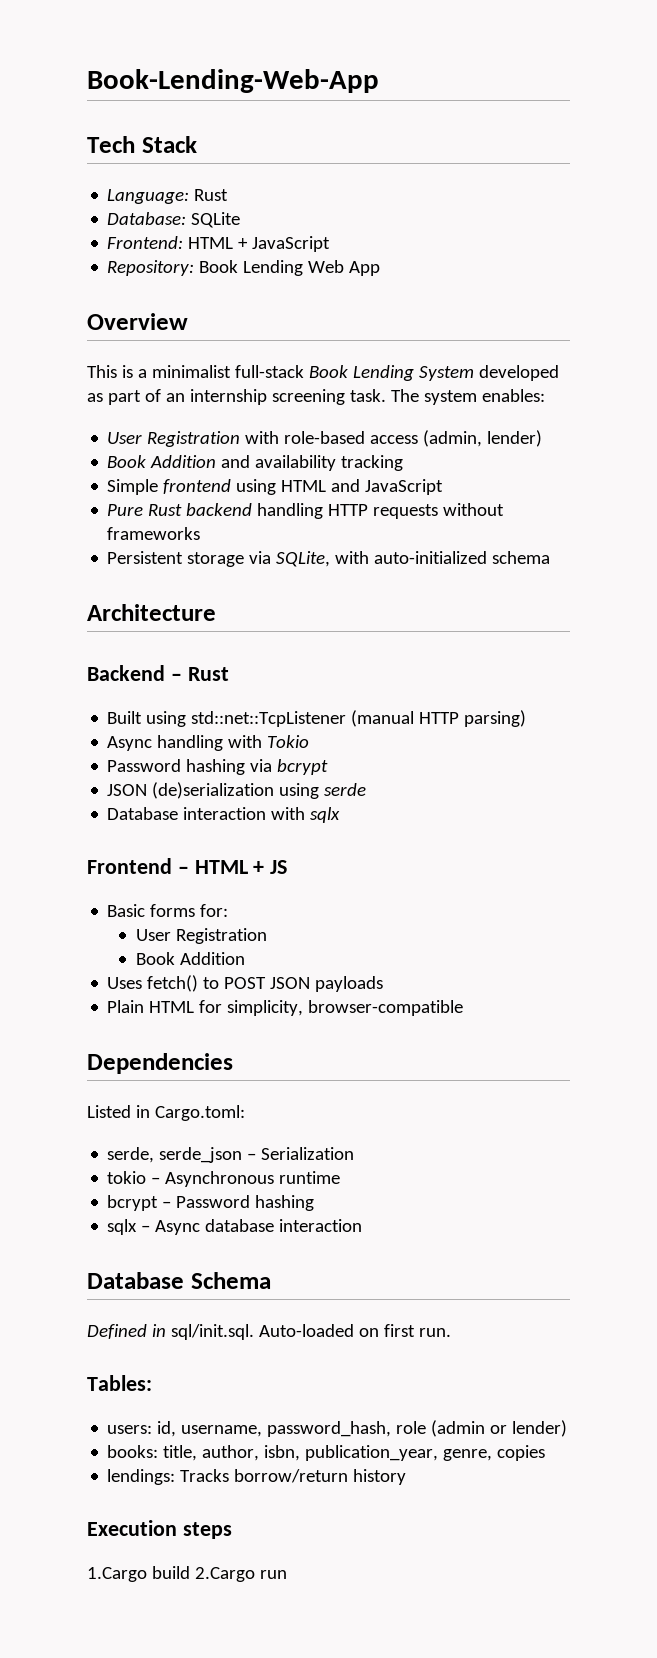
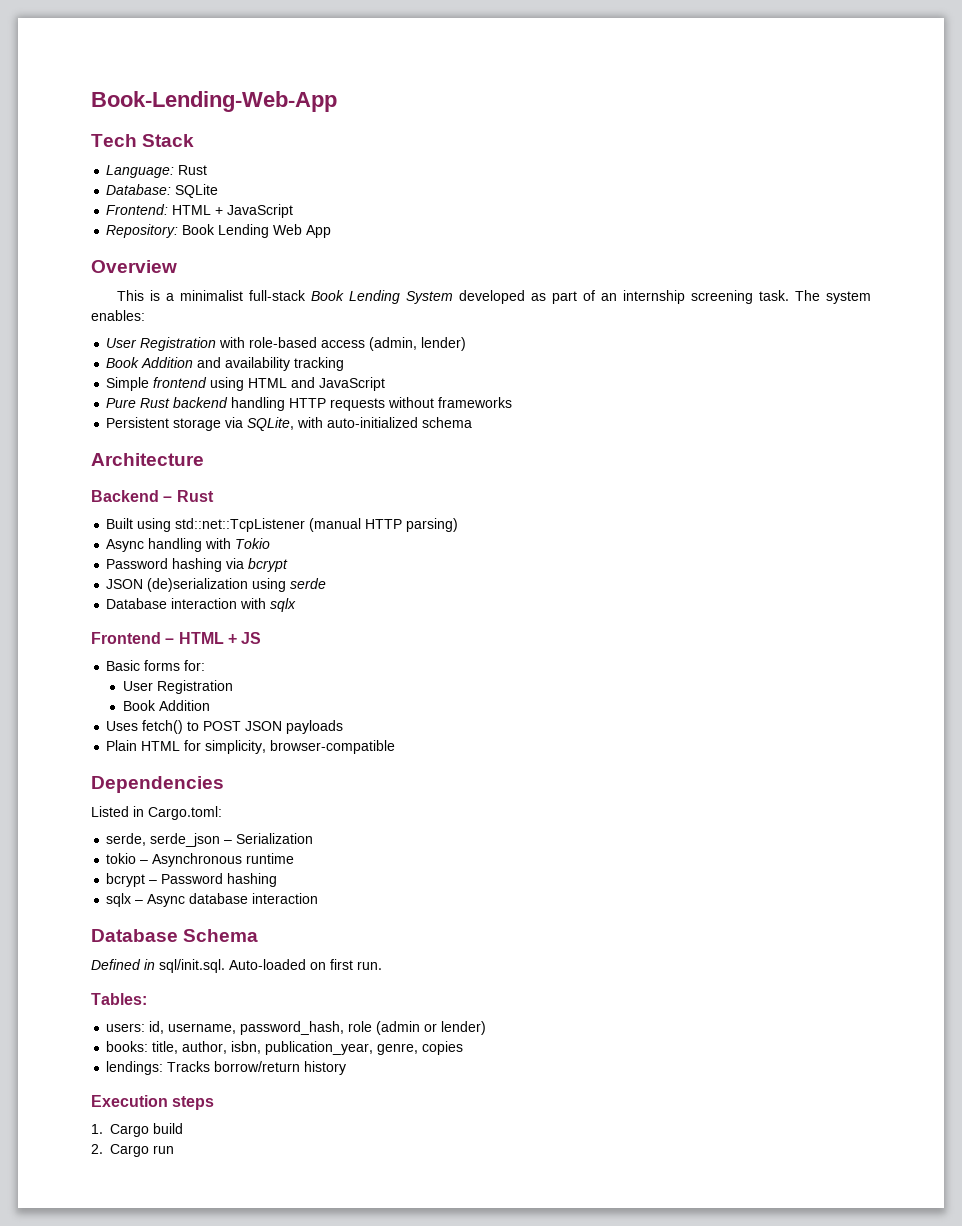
- 1.Cargo build 2.Cargo run
+ 1. Cargo build
+ 2. Cargo run

